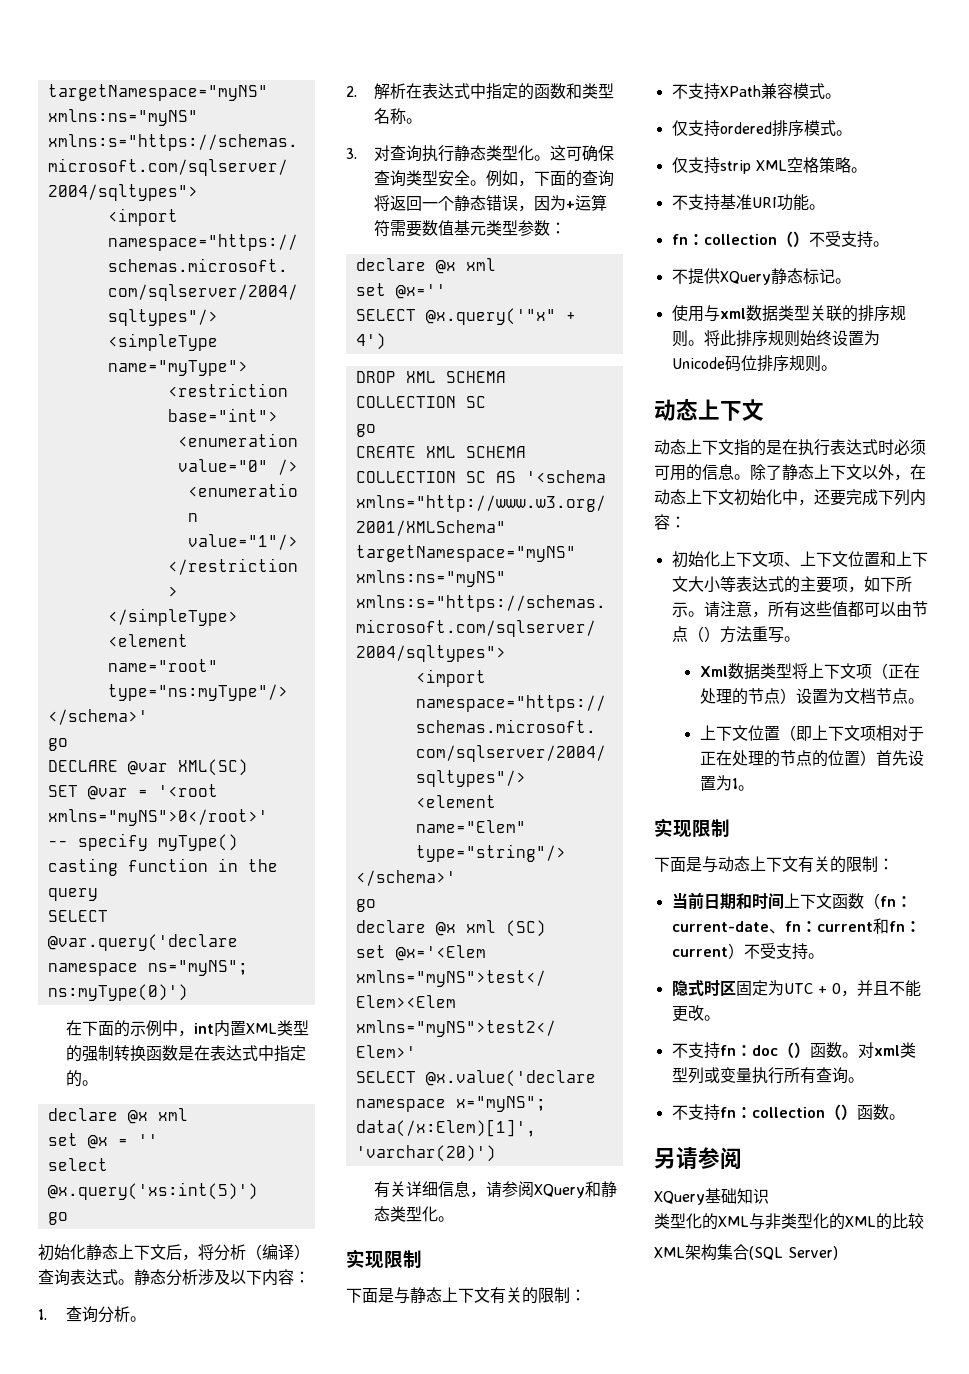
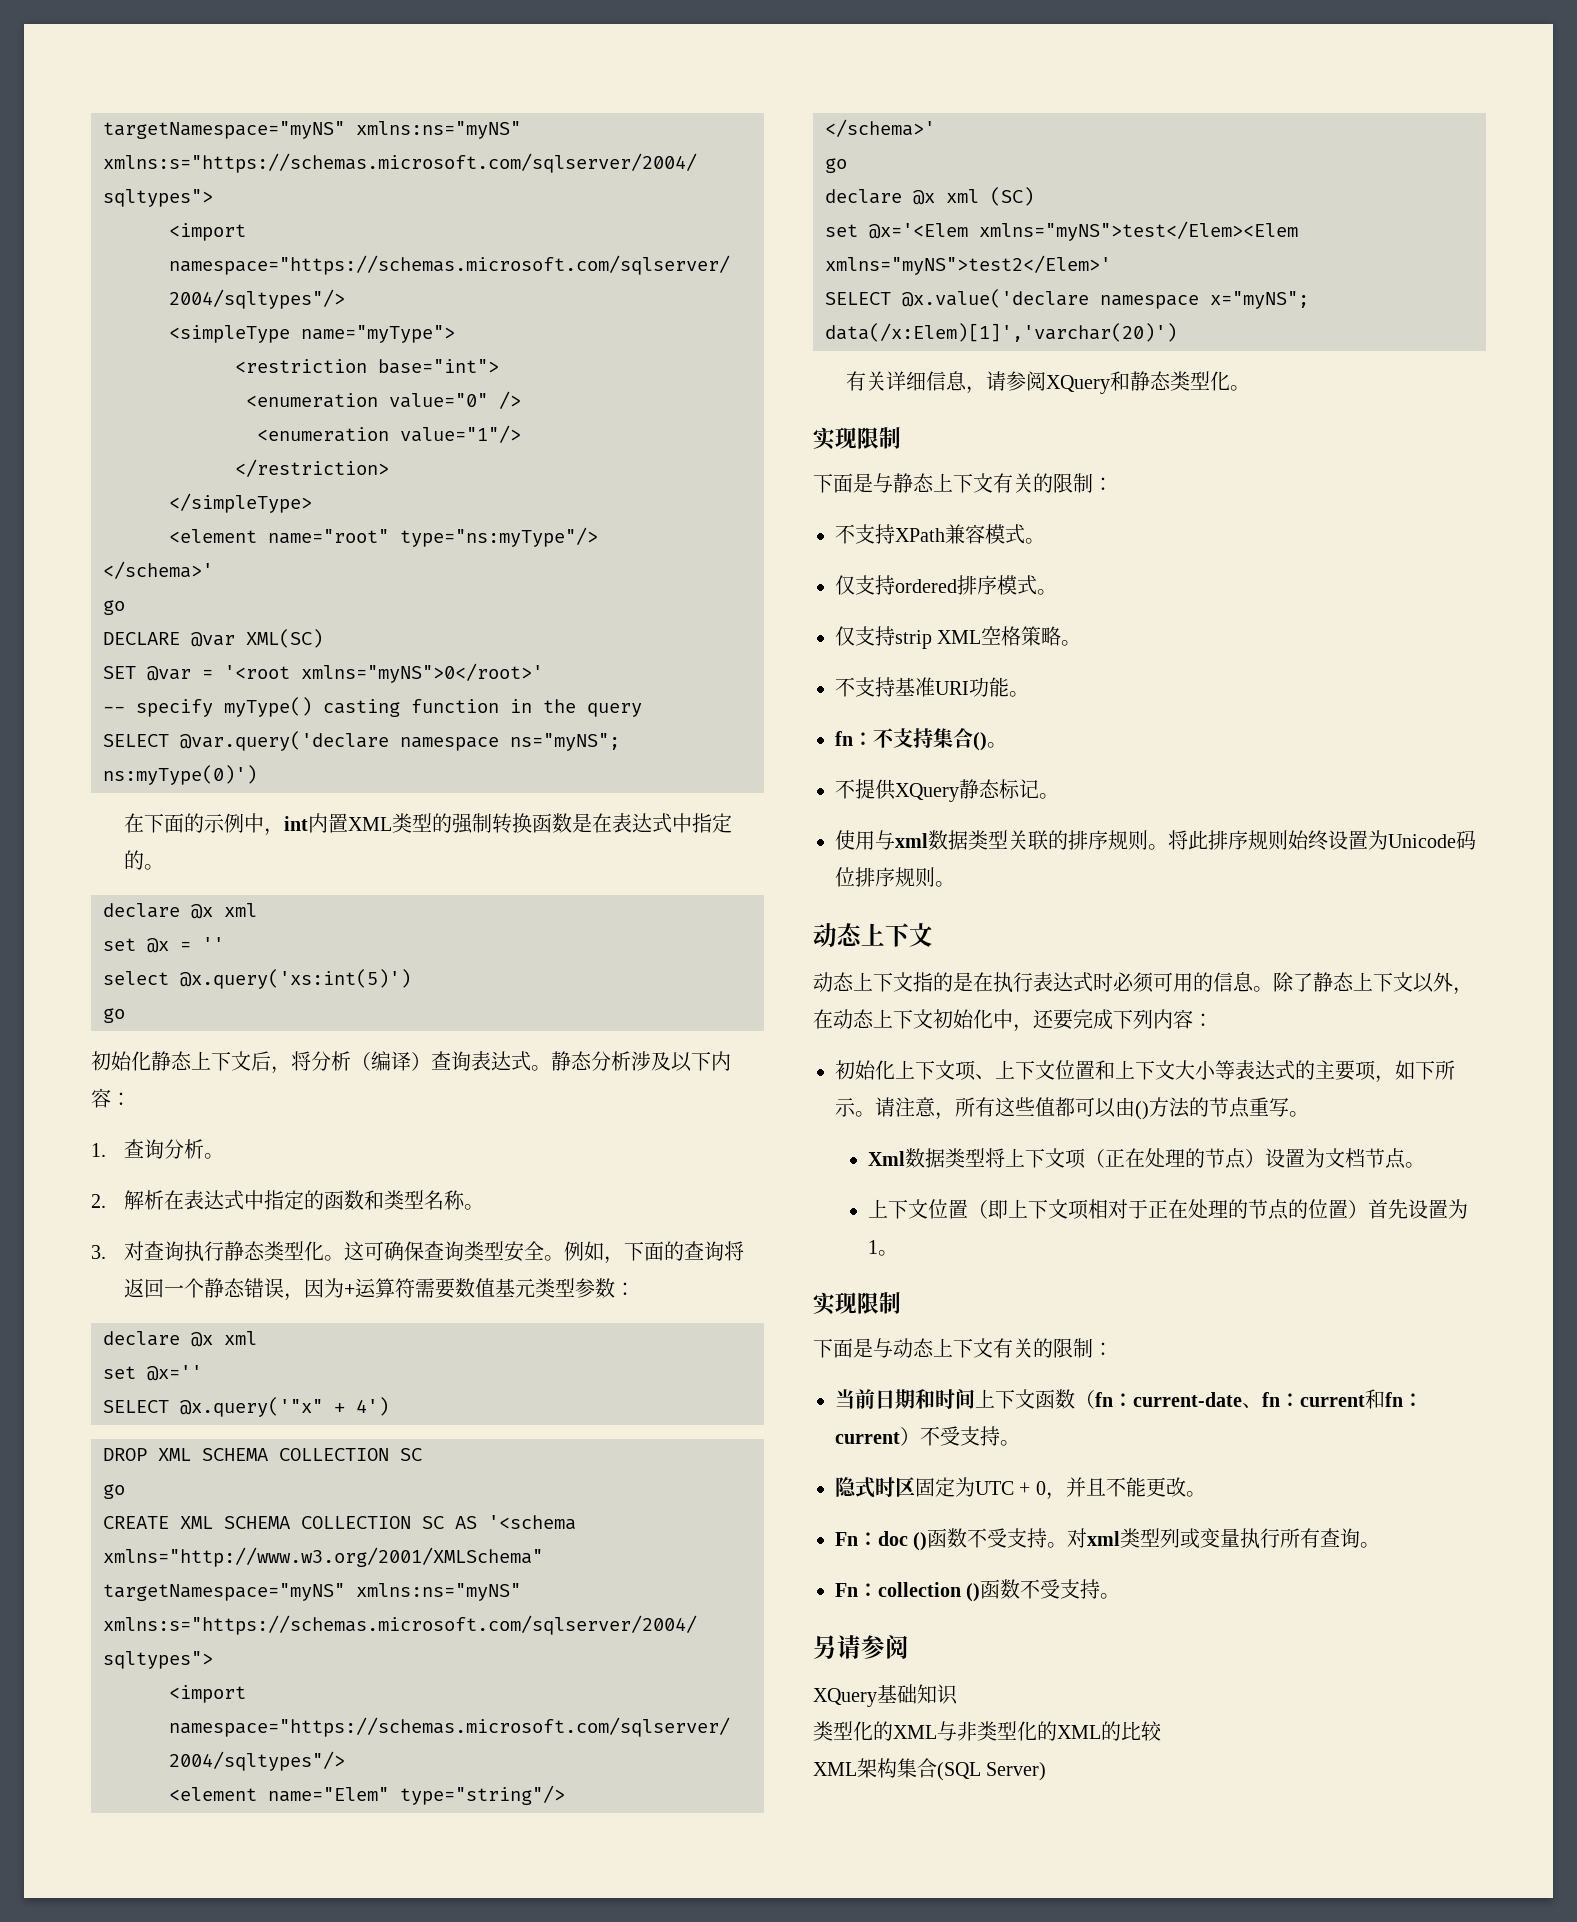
- fn：collection（）不受支持。
+ fn：不支持集合()。
- 请注意，所有这些值都可以由节点（）方法重写。
+ 请注意，所有这些值都可以由()方法的节点重写。
- 不支持fn：doc（）函数。
+ Fn：doc ()函数不受支持。
- 不支持fn：collection（）函数。
+ Fn：collection ()函数不受支持。

